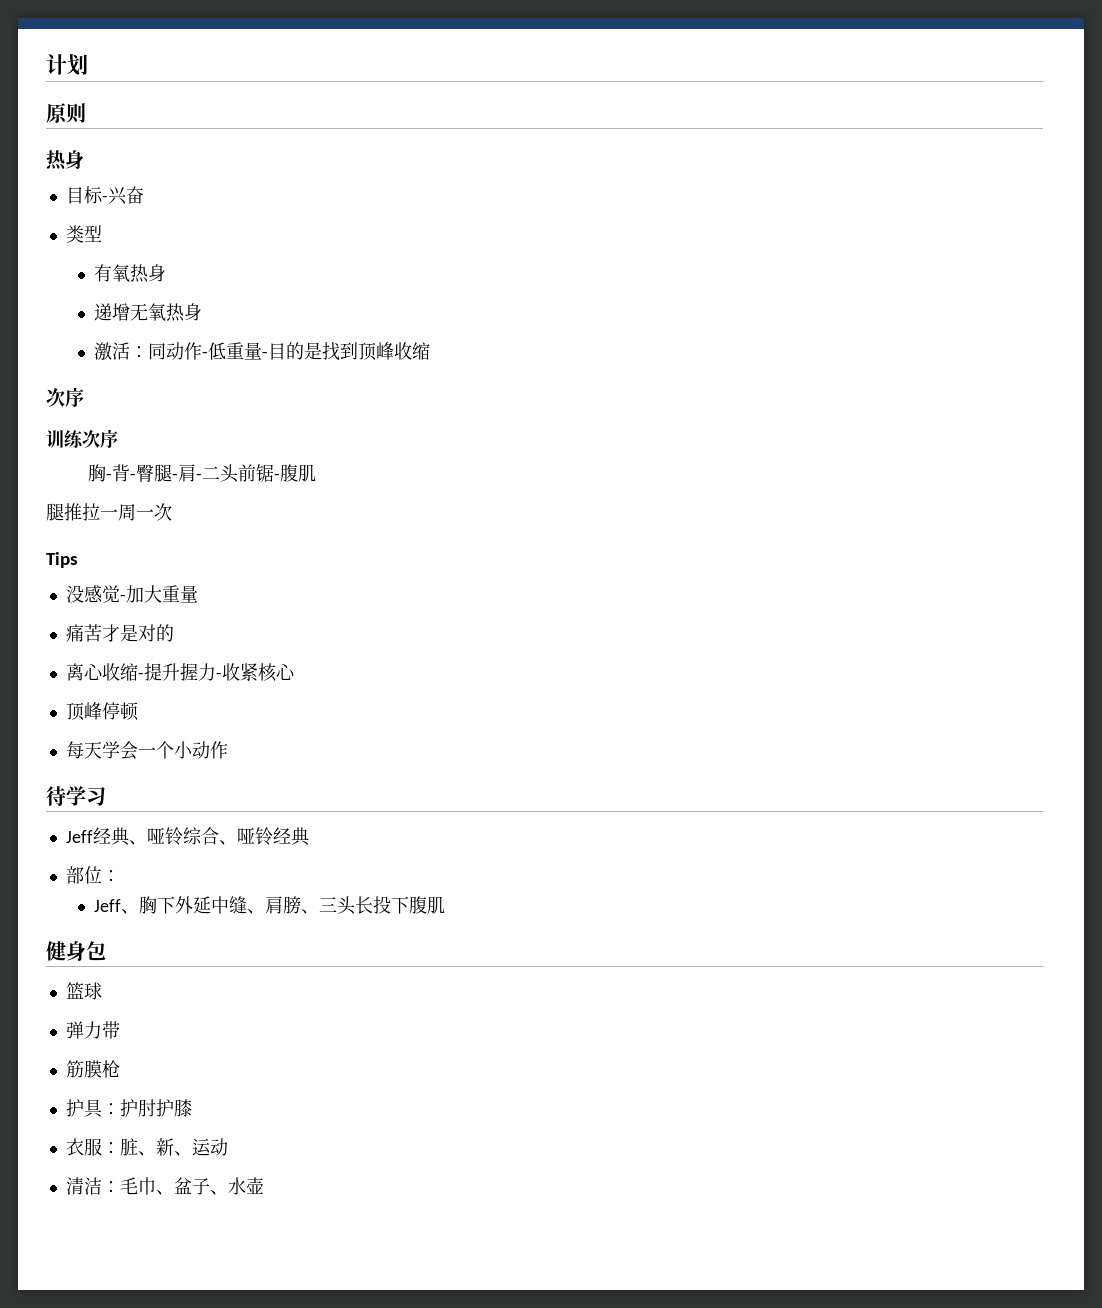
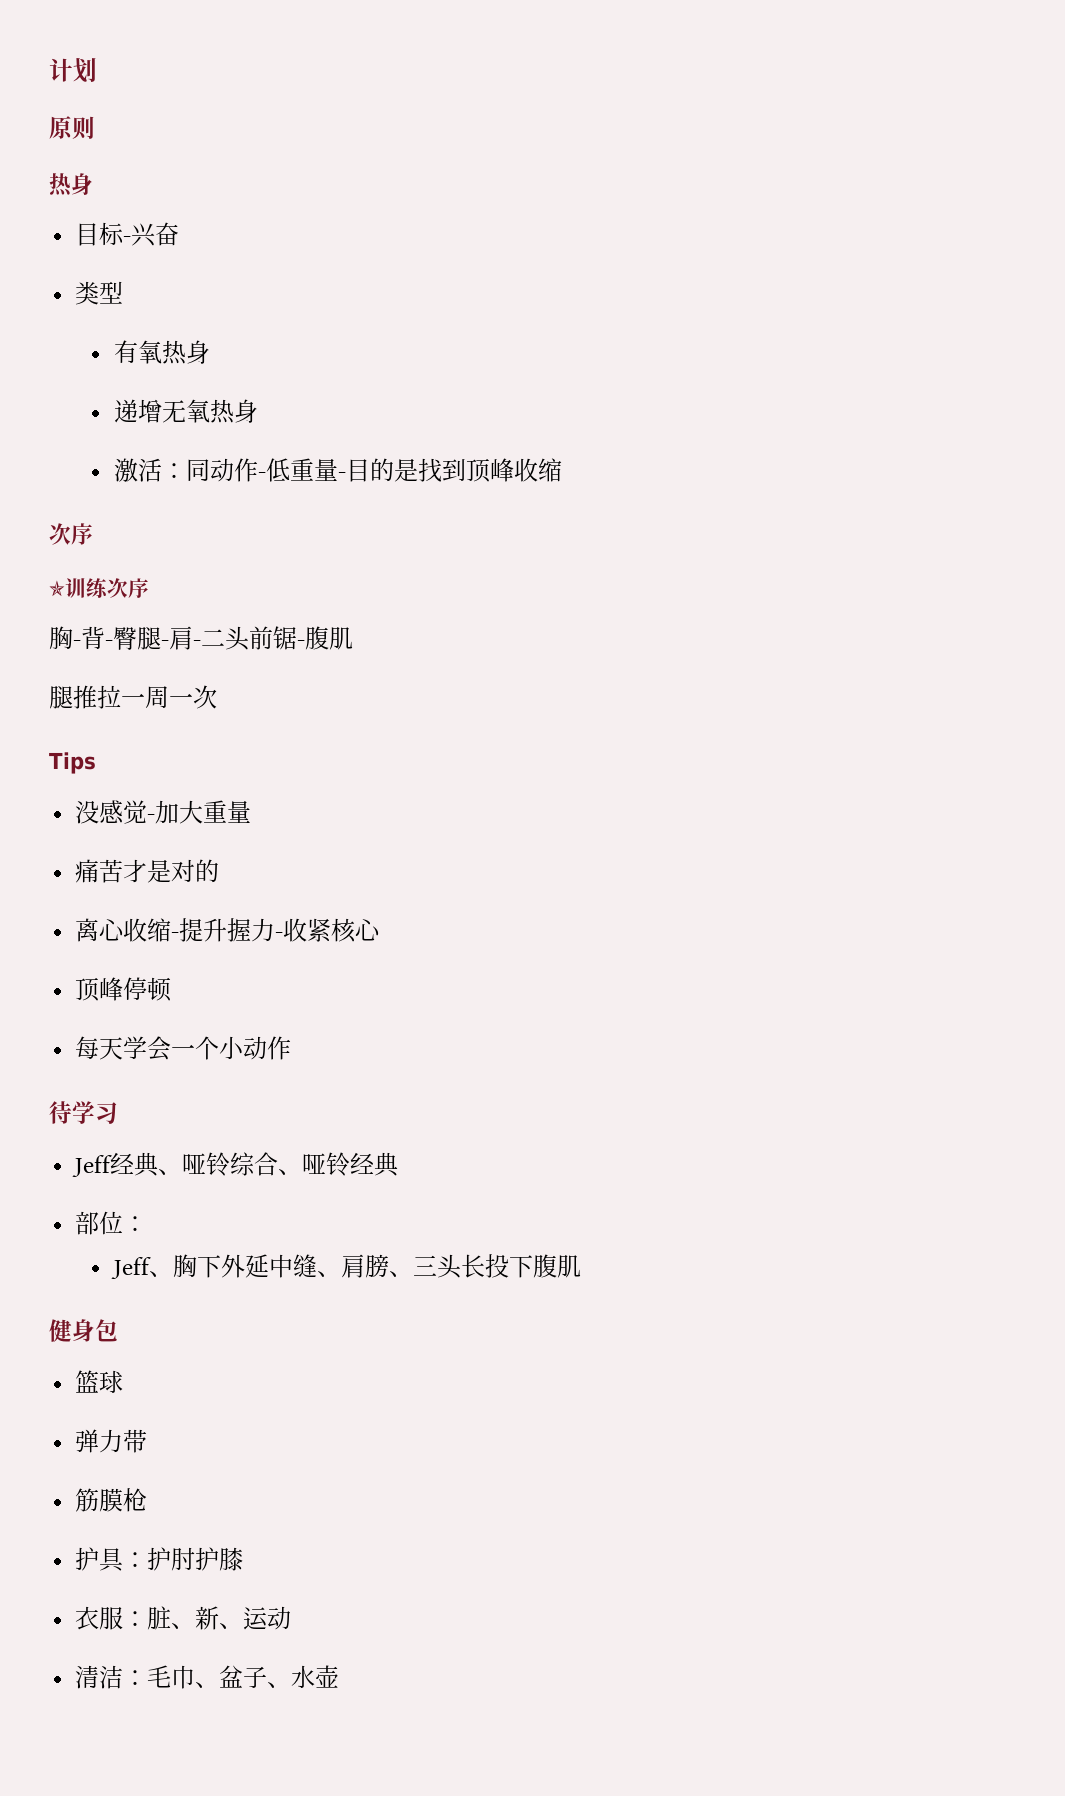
- 训练次序
+ ✯训练次序

